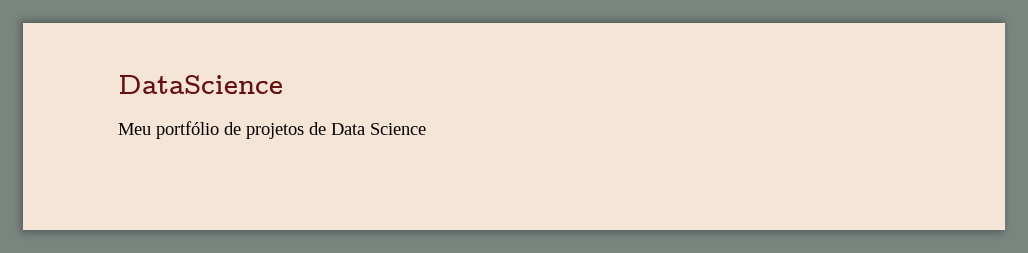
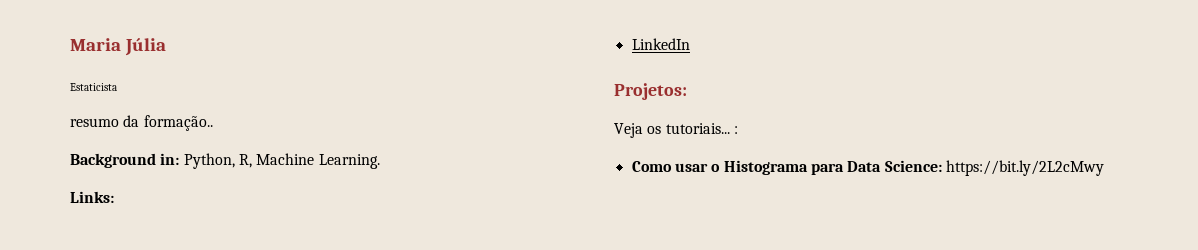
- DataScience
- Meu portfólio de projetos de Data Science
+ Maria Júlia
+ Estaticista
+ resumo da formação..
+ Background in: Python, R, Machine Learning.
+ Links:
+ LinkedIn
+ Projetos:
+ Veja os tutoriais... :
+ Como usar o Histograma para Data Science: https://bit.ly/2L2cMwy

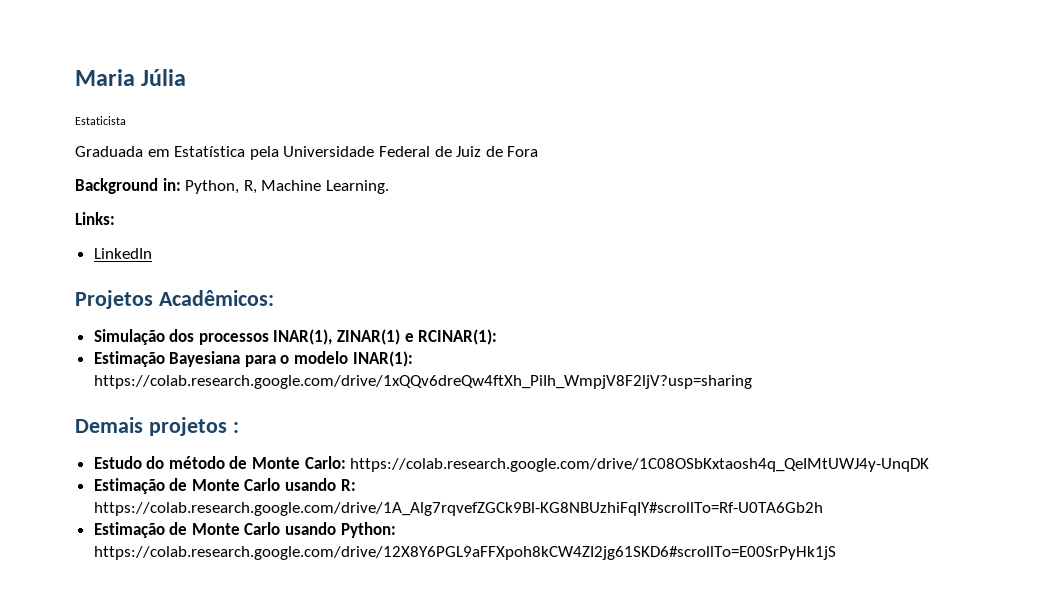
- resumo da formação..
+ Graduada em Estatística pela Universidade Federal de Juiz de Fora
- Projetos:
- Veja os tutoriais... :
- Como usar o Histograma para Data Science: https://bit.ly/2L2cMwy
+ Projetos Acadêmicos:
+ Simulação dos processos INAR(1), ZINAR(1) e RCINAR(1):
+ Estimação Bayesiana para o modelo INAR(1): https://colab.research.google.com/drive/1xQQv6dreQw4ftXh_PiIh_WmpjV8F2ljV?usp=sharing
+ Demais projetos :
+ Estudo do método de Monte Carlo: https://colab.research.google.com/drive/1C08OSbKxtaosh4q_QeIMtUWJ4y-UnqDK
+ Estimação de Monte Carlo usando R: https://colab.research.google.com/drive/1A_Alg7rqvefZGCk9Bl-KG8NBUzhiFqIY#scrollTo=Rf-U0TA6Gb2h
+ Estimação de Monte Carlo usando Python: https://colab.research.google.com/drive/12X8Y6PGL9aFFXpoh8kCW4ZI2jg61SKD6#scrollTo=E00SrPyHk1jS

